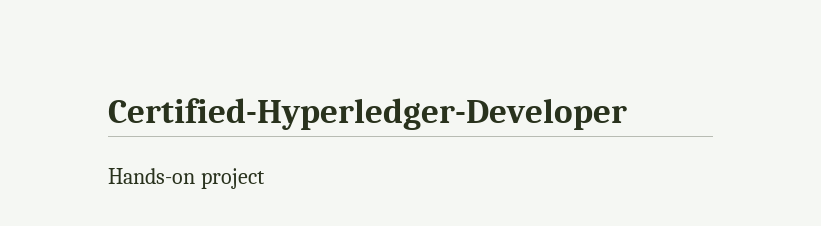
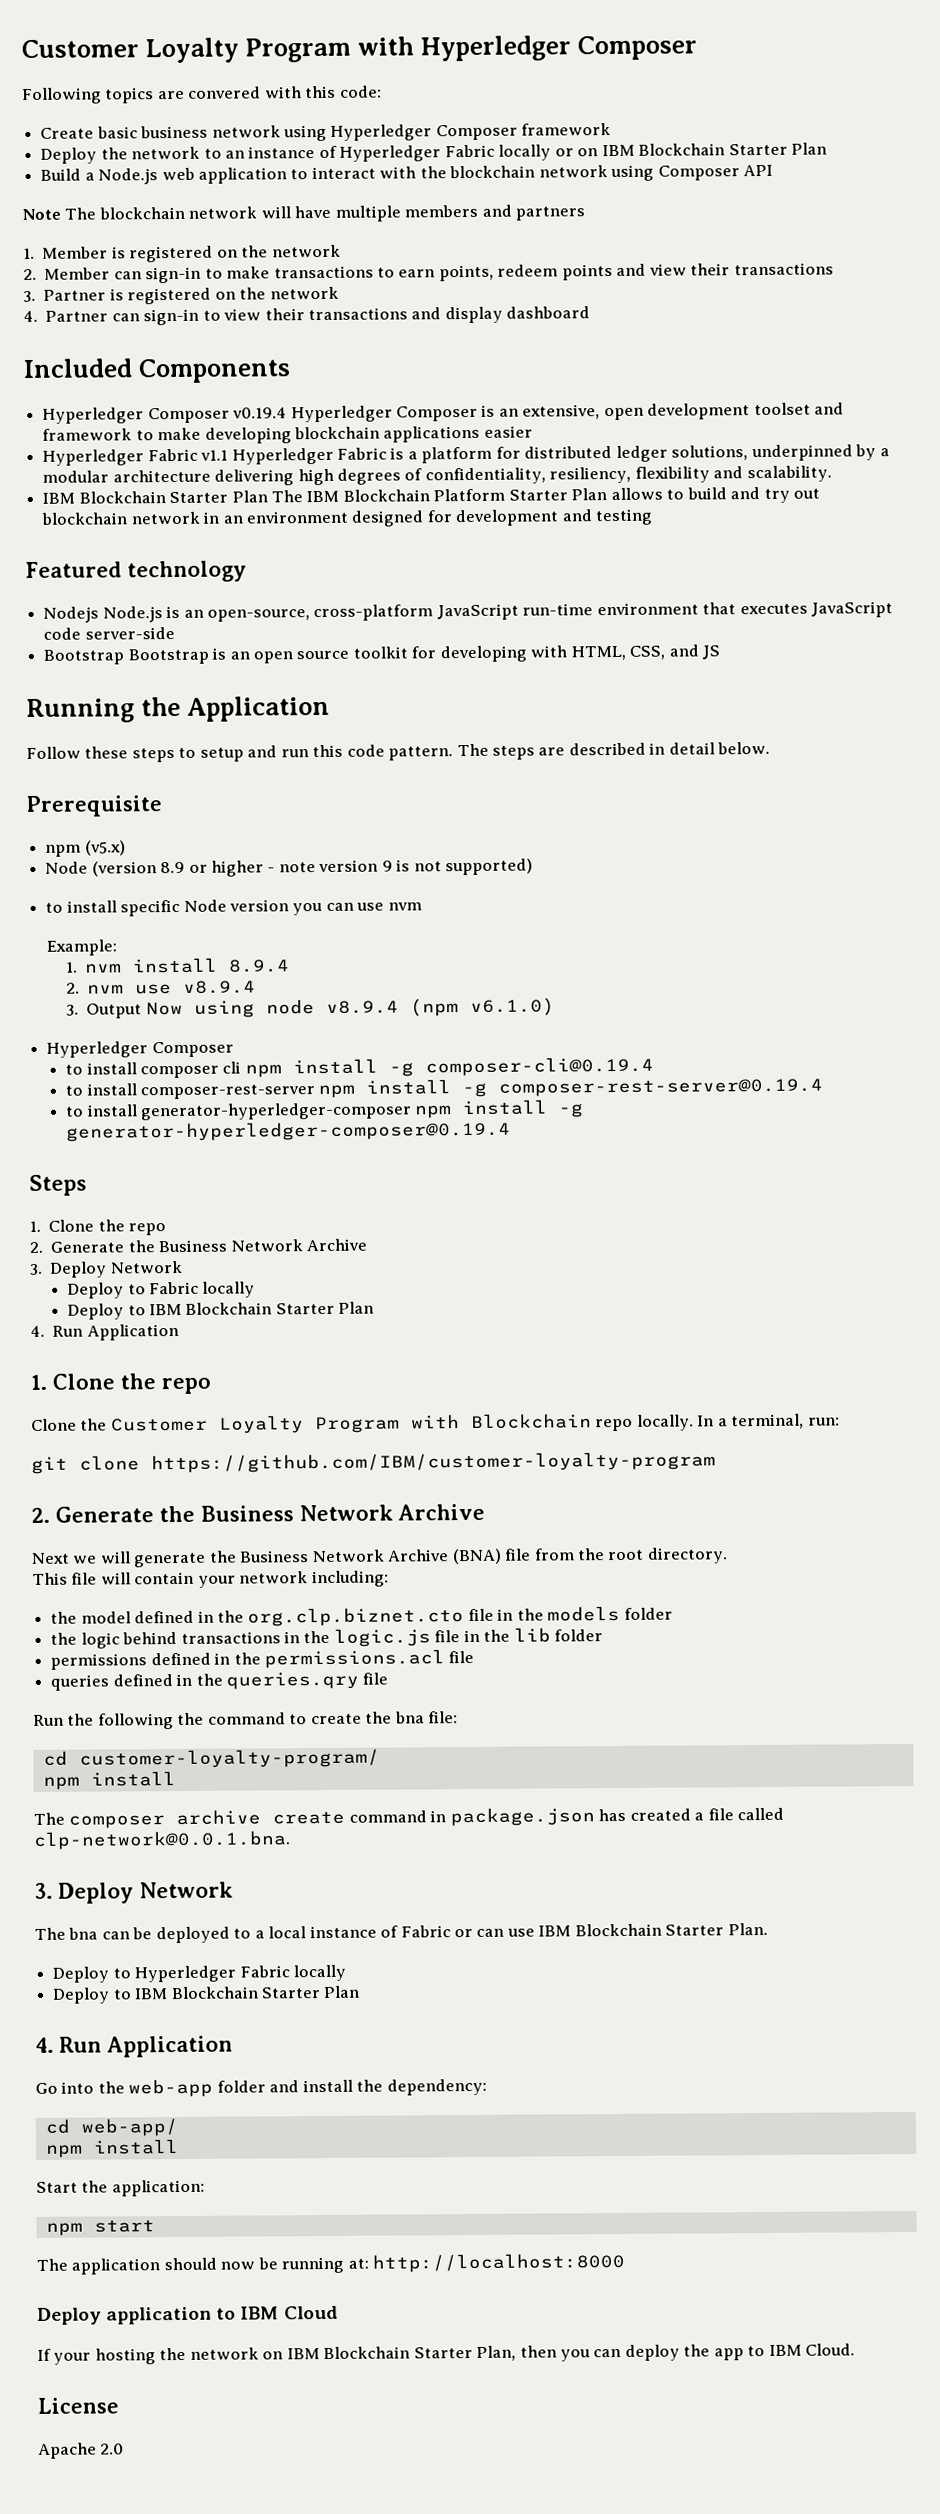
- Certified-Hyperledger-Developer
- Hands-on project
+ Customer Loyalty Program with Hyperledger Composer
+ Following topics are convered with this code:
+ Create basic business network using Hyperledger Composer framework
+ Deploy the network to an instance of Hyperledger Fabric locally or on IBM Blockchain Starter Plan
+ Build a Node.js web application to interact with the blockchain network using Composer API
+ Note The blockchain network will have multiple members and partners
+ 1. Member is registered on the network
+ 2. Member can sign-in to make transactions to earn points, redeem points and view their transactions
+ 3. Partner is registered on the network
+ 4. Partner can sign-in to view their transactions and display dashboard
+ Included Components
+ Hyperledger Composer v0.19.4 Hyperledger Composer is an extensive, open development toolset and framework to make developing blockchain applications easier
+ Hyperledger Fabric v1.1 Hyperledger Fabric is a platform for distributed ledger solutions, underpinned by a modular architecture delivering high degrees of confidentiality, resiliency, flexibility and scalability.
+ IBM Blockchain Starter Plan The IBM Blockchain Platform Starter Plan allows to build and try out blockchain network in an environment designed for development and testing
+ Featured technology
+ Nodejs Node.js is an open-source, cross-platform JavaScript run-time environment that executes JavaScript code server-side
+ Bootstrap Bootstrap is an open source toolkit for developing with HTML, CSS, and JS
+ Running the Application
+ Follow these steps to setup and run this code pattern. The steps are described in detail below.
+ Prerequisite
+ npm (v5.x)
+ Node (version 8.9 or higher - note version 9 is not supported)
+ to install specific Node version you can use nvm
+ Example:
+ 1. nvm install 8.9.4
+ 2. nvm use v8.9.4
+ 3. Output Now using node v8.9.4 (npm v6.1.0)
+ Hyperledger Composer
+ to install composer cli npm install -g composer-cli@0.19.4
+ to install composer-rest-server npm install -g composer-rest-server@0.19.4
+ to install generator-hyperledger-composer npm install -g generator-hyperledger-composer@0.19.4
+ Steps
+ 1. Clone the repo
+ 2. Generate the Business Network Archive
+ 3. Deploy Network
+ Deploy to Fabric locally
+ Deploy to IBM Blockchain Starter Plan
+ 4. Run Application
+ 1. Clone the repo
+ Clone the Customer Loyalty Program with Blockchain repo locally. In a terminal, run:
+ git clone https://github.com/IBM/customer-loyalty-program
+ 2. Generate the Business Network Archive
+ Next we will generate the Business Network Archive (BNA) file from the root directory.
+ This file will contain your network including:
+ the model defined in the org.clp.biznet.cto file in the models folder
+ the logic behind transactions in the logic.js file in the lib folder
+ permissions defined in the permissions.acl file
+ queries defined in the queries.qry file
+ Run the following the command to create the bna file:
+ cd customer-loyalty-program/
+ npm install
+ The composer archive create command in package.json has created a file called clp-network@0.0.1.bna.
+ 3. Deploy Network
+ The bna can be deployed to a local instance of Fabric or can use IBM Blockchain Starter Plan.
+ Deploy to Hyperledger Fabric locally
+ Deploy to IBM Blockchain Starter Plan
+ 4. Run Application
+ Go into the web-app folder and install the dependency:
+ cd web-app/
+ npm install
+ Start the application:
+ npm start
+ The application should now be running at: http://localhost:8000
+ Deploy application to IBM Cloud
+ If your hosting the network on IBM Blockchain Starter Plan, then you can deploy the app to IBM Cloud.
+ License
+ Apache 2.0

